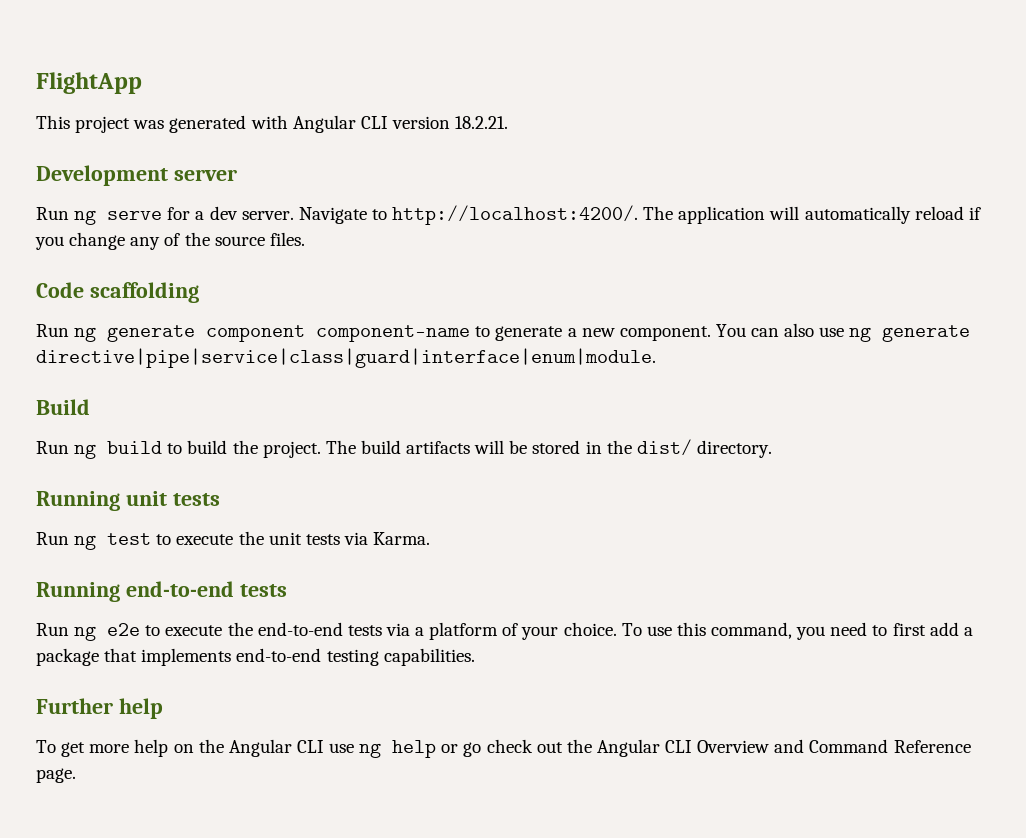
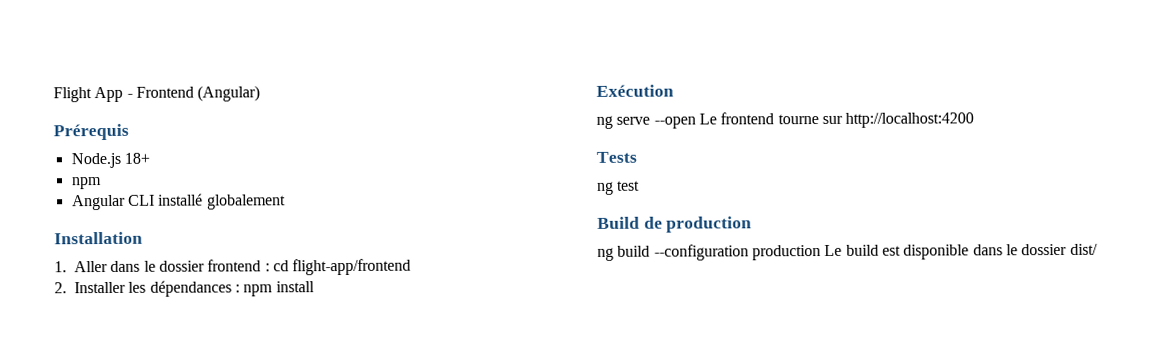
- FlightApp
- This project was generated with Angular CLI version 18.2.21.
- Development server
- Run ng serve for a dev server. Navigate to http://localhost:4200/. The application will automatically reload if you change any of the source files.
- Code scaffolding
- Run ng generate component component-name to generate a new component. You can also use ng generate directive|pipe|service|class|guard|interface|enum|module.
- Build
- Run ng build to build the project. The build artifacts will be stored in the dist/ directory.
- Running unit tests
- Run ng test to execute the unit tests via Karma.
- Running end-to-end tests
- Run ng e2e to execute the end-to-end tests via a platform of your choice. To use this command, you need to first add a package that implements end-to-end testing capabilities.
- Further help
- To get more help on the Angular CLI use ng help or go check out the Angular CLI Overview and Command Reference page.
+ Flight App - Frontend (Angular)
+ Prérequis
+ Node.js 18+
+ npm
+ Angular CLI installé globalement
+ Installation
+ 1. Aller dans le dossier frontend : cd flight-app/frontend
+ 2. Installer les dépendances : npm install
+ Exécution
+ ng serve --open Le frontend tourne sur http://localhost:4200
+ Tests
+ ng test
+ Build de production
+ ng build --configuration production Le build est disponible dans le dossier dist/

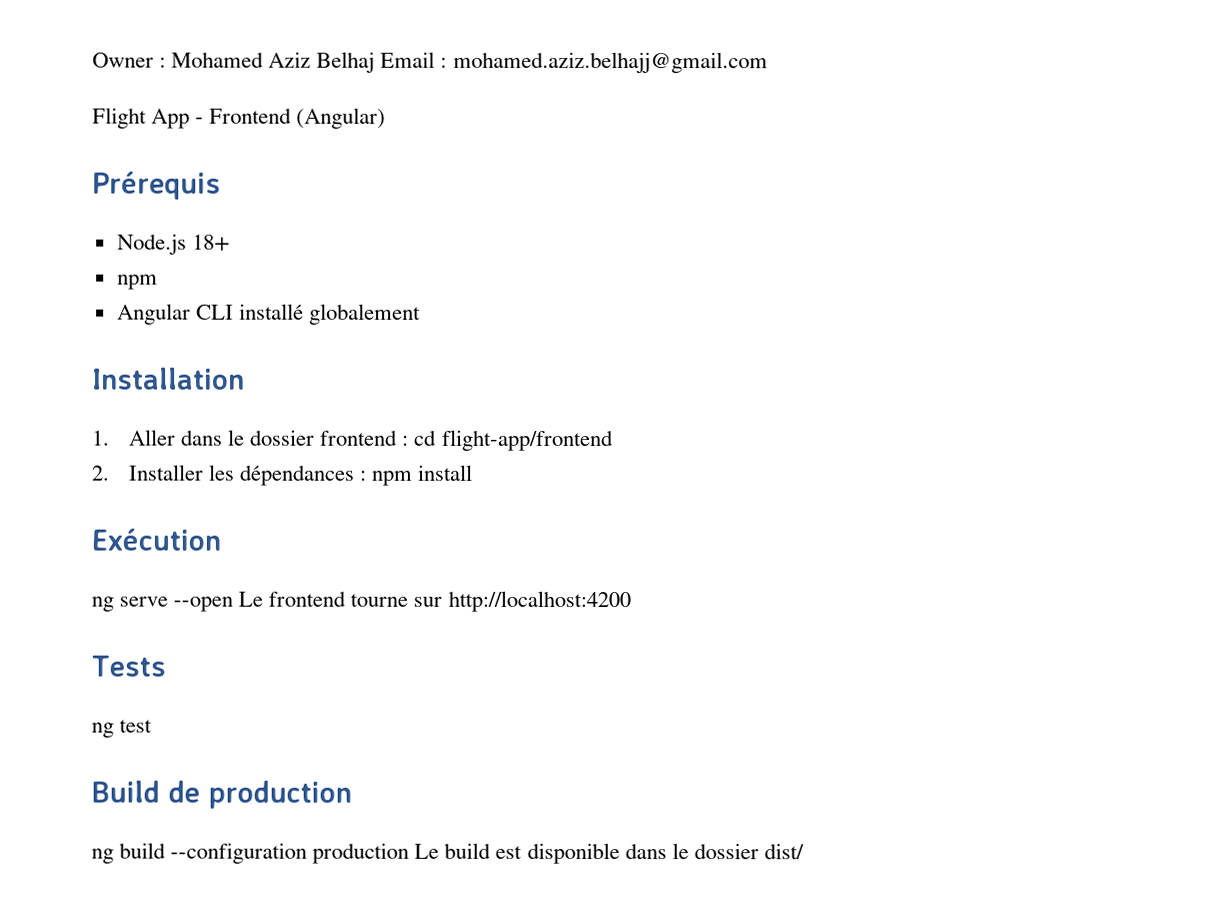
+ Owner : Mohamed Aziz Belhaj Email : mohamed.aziz.belhajj@gmail.com

